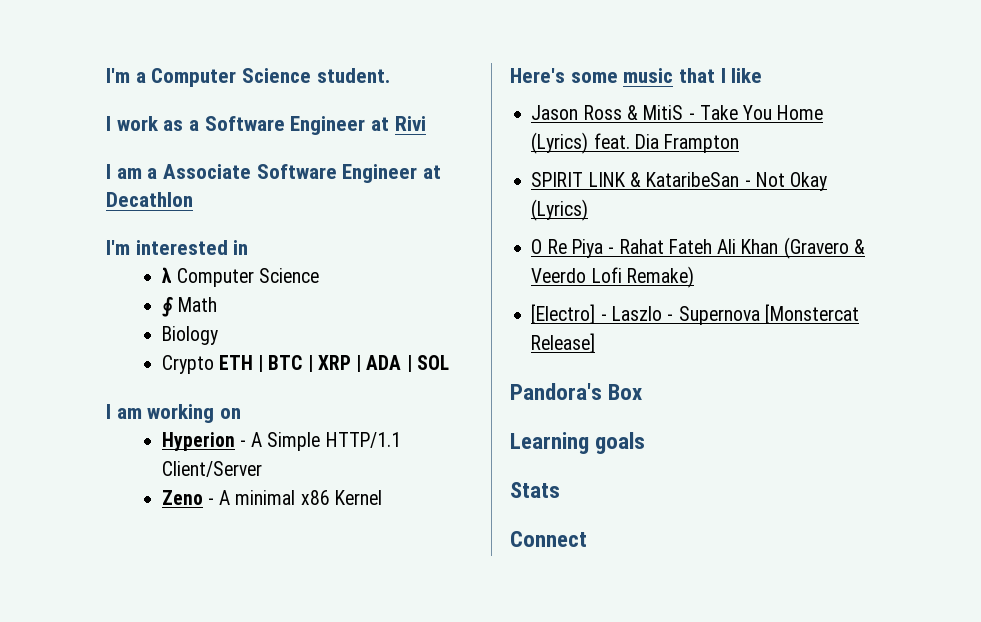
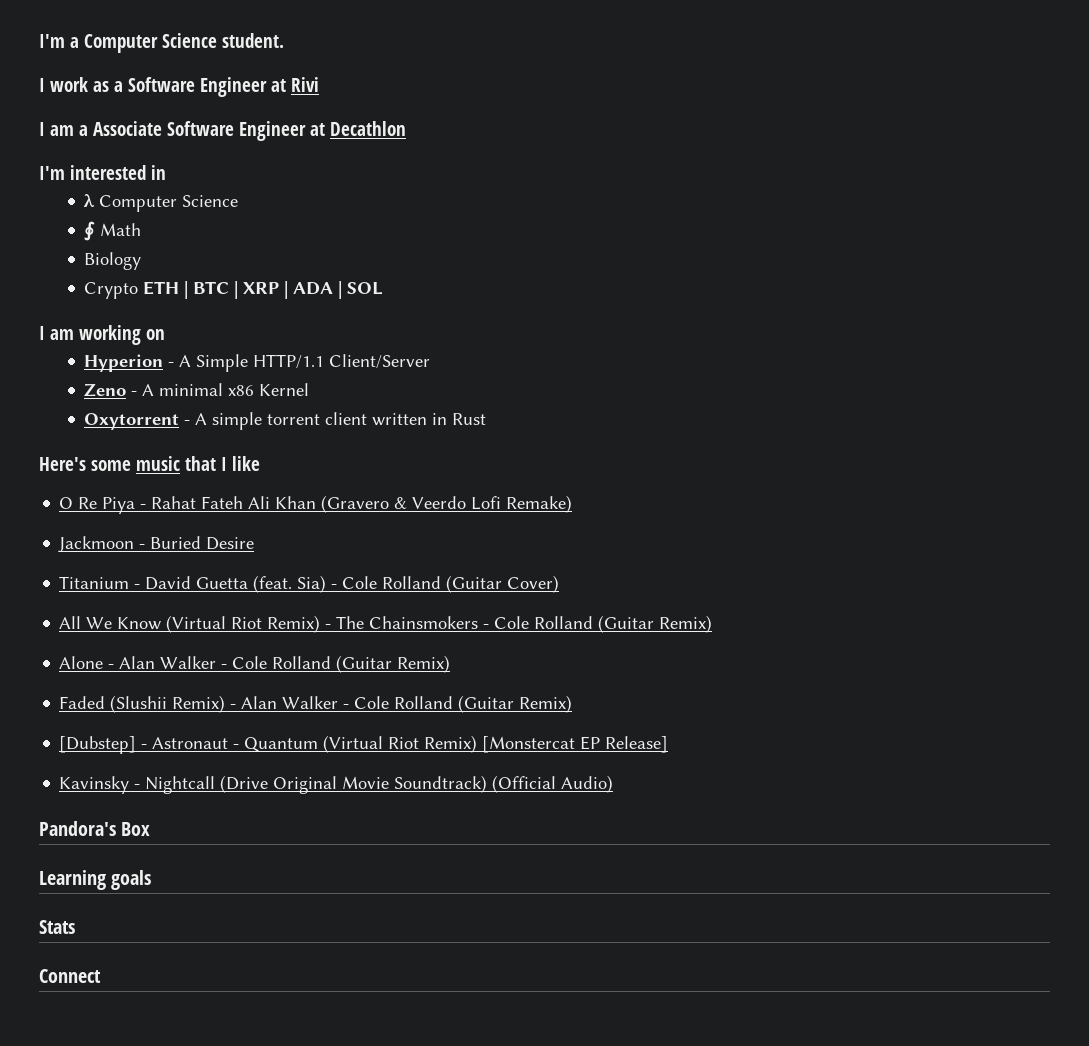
+ Oxytorrent - A simple torrent client written in Rust
- Jason Ross & MitiS - Take You Home (Lyrics) feat. Dia Frampton
- SPIRIT LINK & KataribeSan - Not Okay (Lyrics)
- [Electro] - Laszlo - Supernova [Monstercat Release]
+ Jackmoon - Buried Desire
+ Titanium - David Guetta (feat. Sia) - Cole Rolland (Guitar Cover)
+ All We Know (Virtual Riot Remix) - The Chainsmokers - Cole Rolland (Guitar Remix)
+ Alone - Alan Walker - Cole Rolland (Guitar Remix)
+ Faded (Slushii Remix) - Alan Walker - Cole Rolland (Guitar Remix)
+ [Dubstep] - Astronaut - Quantum (Virtual Riot Remix) [Monstercat EP Release]
+ Kavinsky - Nightcall (Drive Original Movie Soundtrack) (Official Audio)

